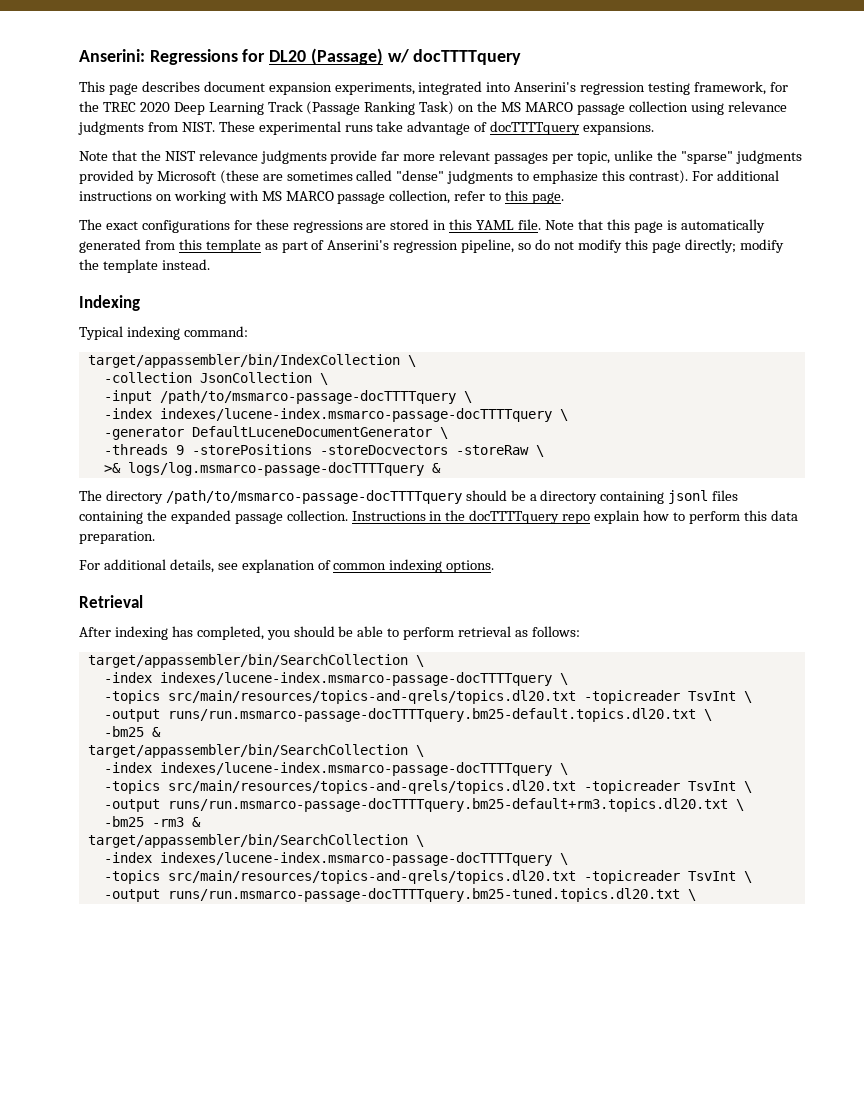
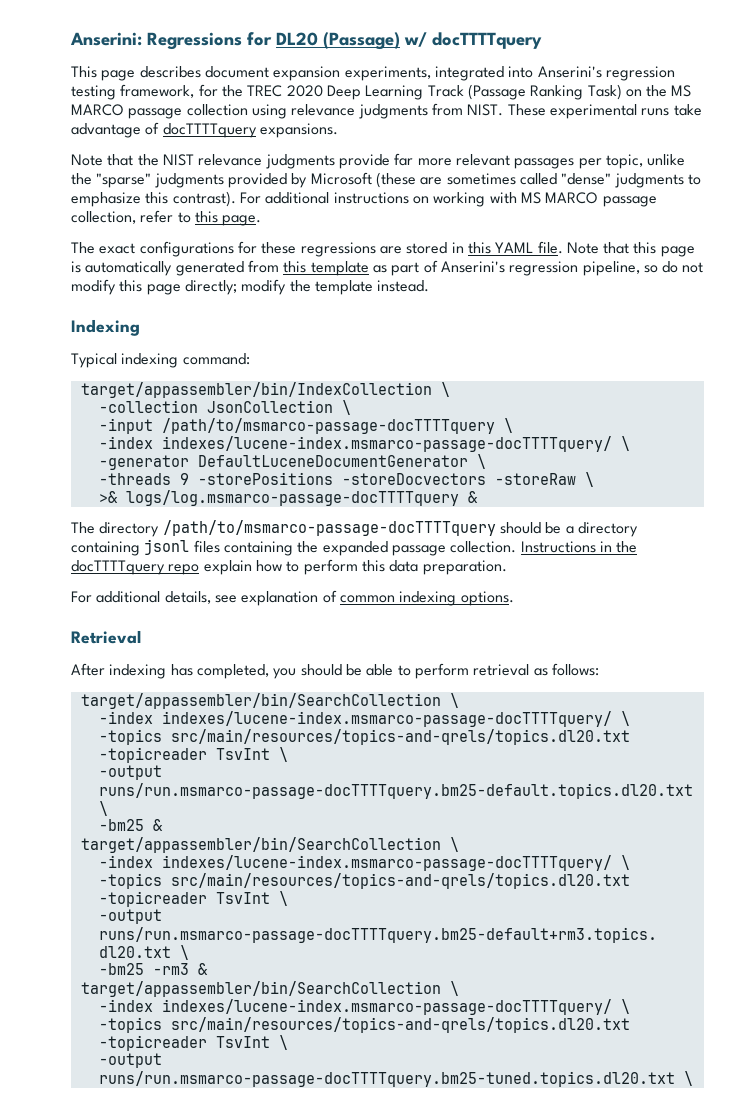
  -input /path/to/msmarco-passage-docTTTTquery \
- -index indexes/lucene-index.msmarco-passage-docTTTTquery \
+ -index indexes/lucene-index.msmarco-passage-docTTTTquery/ \
  After indexing has completed, you should be able to perform retrieval as follows:
  target/appassembler/bin/SearchCollection \
- -index indexes/lucene-index.msmarco-passage-docTTTTquery \
+ -index indexes/lucene-index.msmarco-passage-docTTTTquery/ \
  -bm25 &
  target/appassembler/bin/SearchCollection \
- -index indexes/lucene-index.msmarco-passage-docTTTTquery \
+ -index indexes/lucene-index.msmarco-passage-docTTTTquery/ \
  -bm25 -rm3 &
  target/appassembler/bin/SearchCollection \
- -index indexes/lucene-index.msmarco-passage-docTTTTquery \
+ -index indexes/lucene-index.msmarco-passage-docTTTTquery/ \

